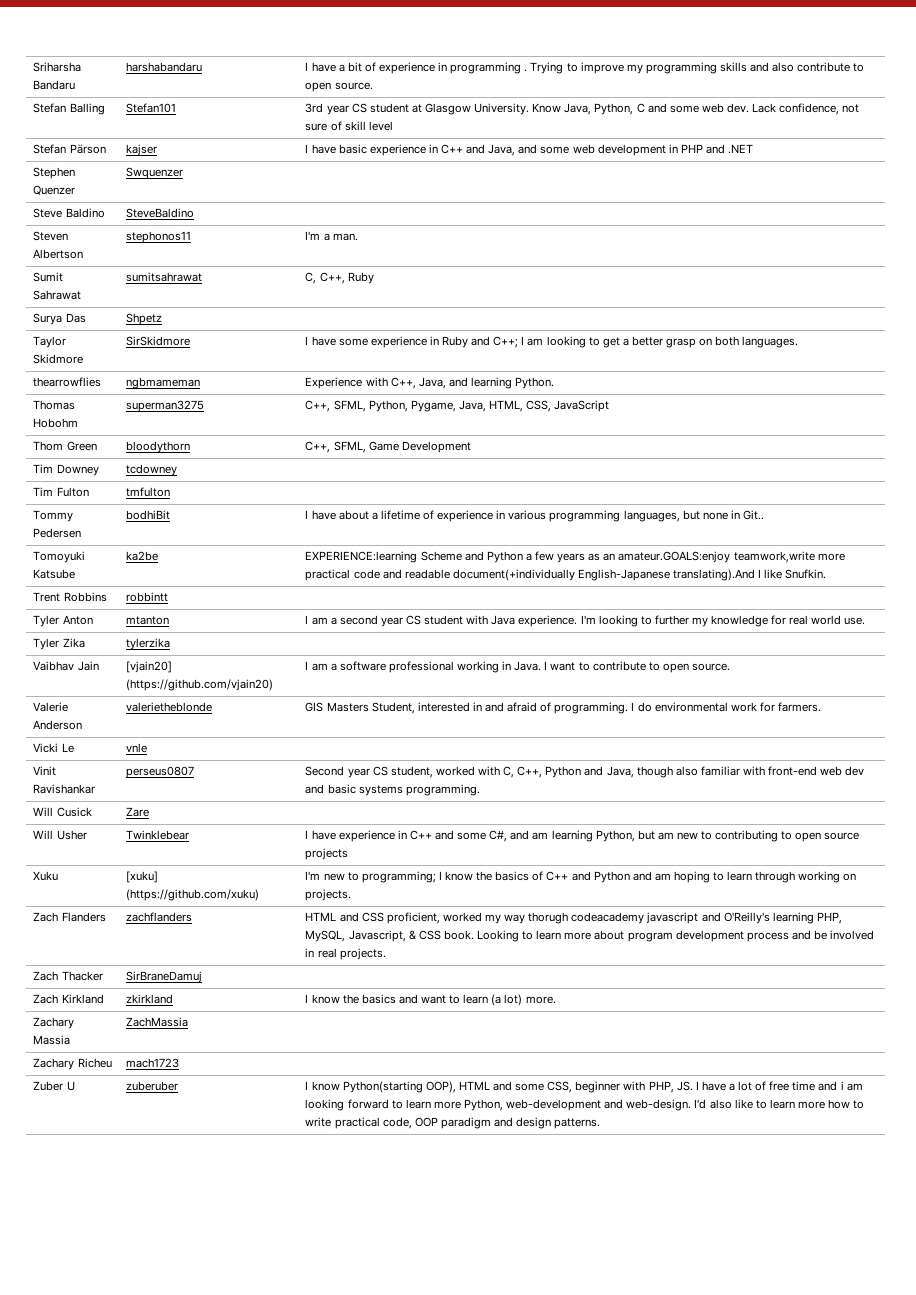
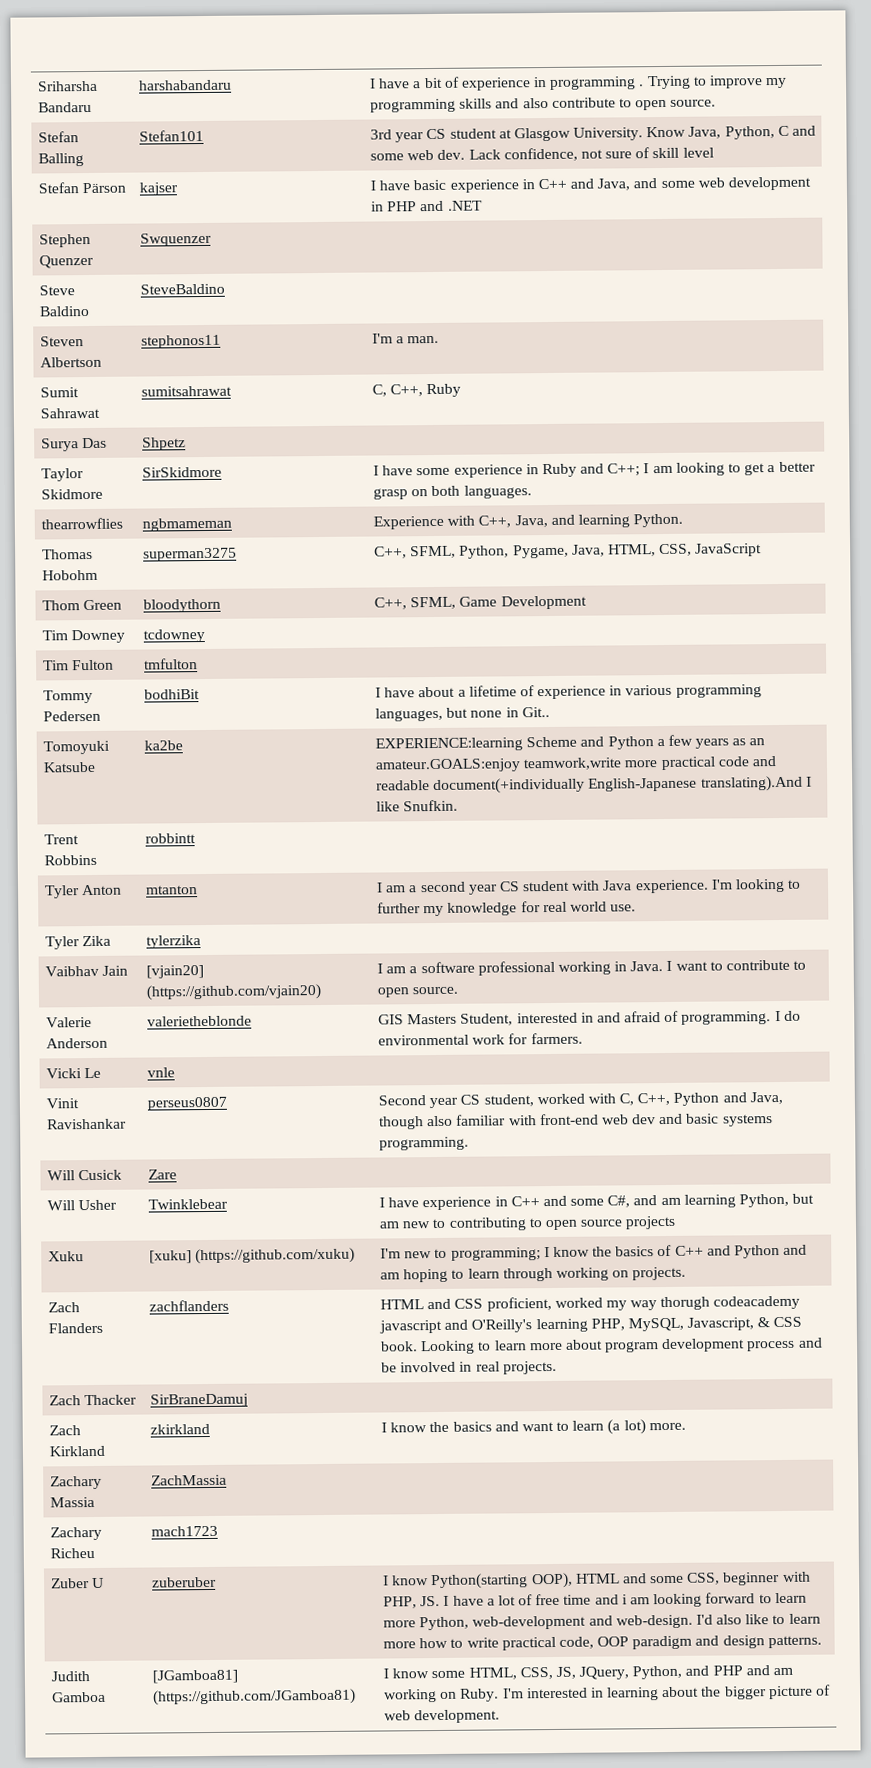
+ Judith Gamboa | [JGamboa81] (https://github.com/JGamboa81) | I know some HTML, CSS, JS, JQuery, Python, and PHP and am working on Ruby. I'm interested in learning about the bigger picture of web development.

